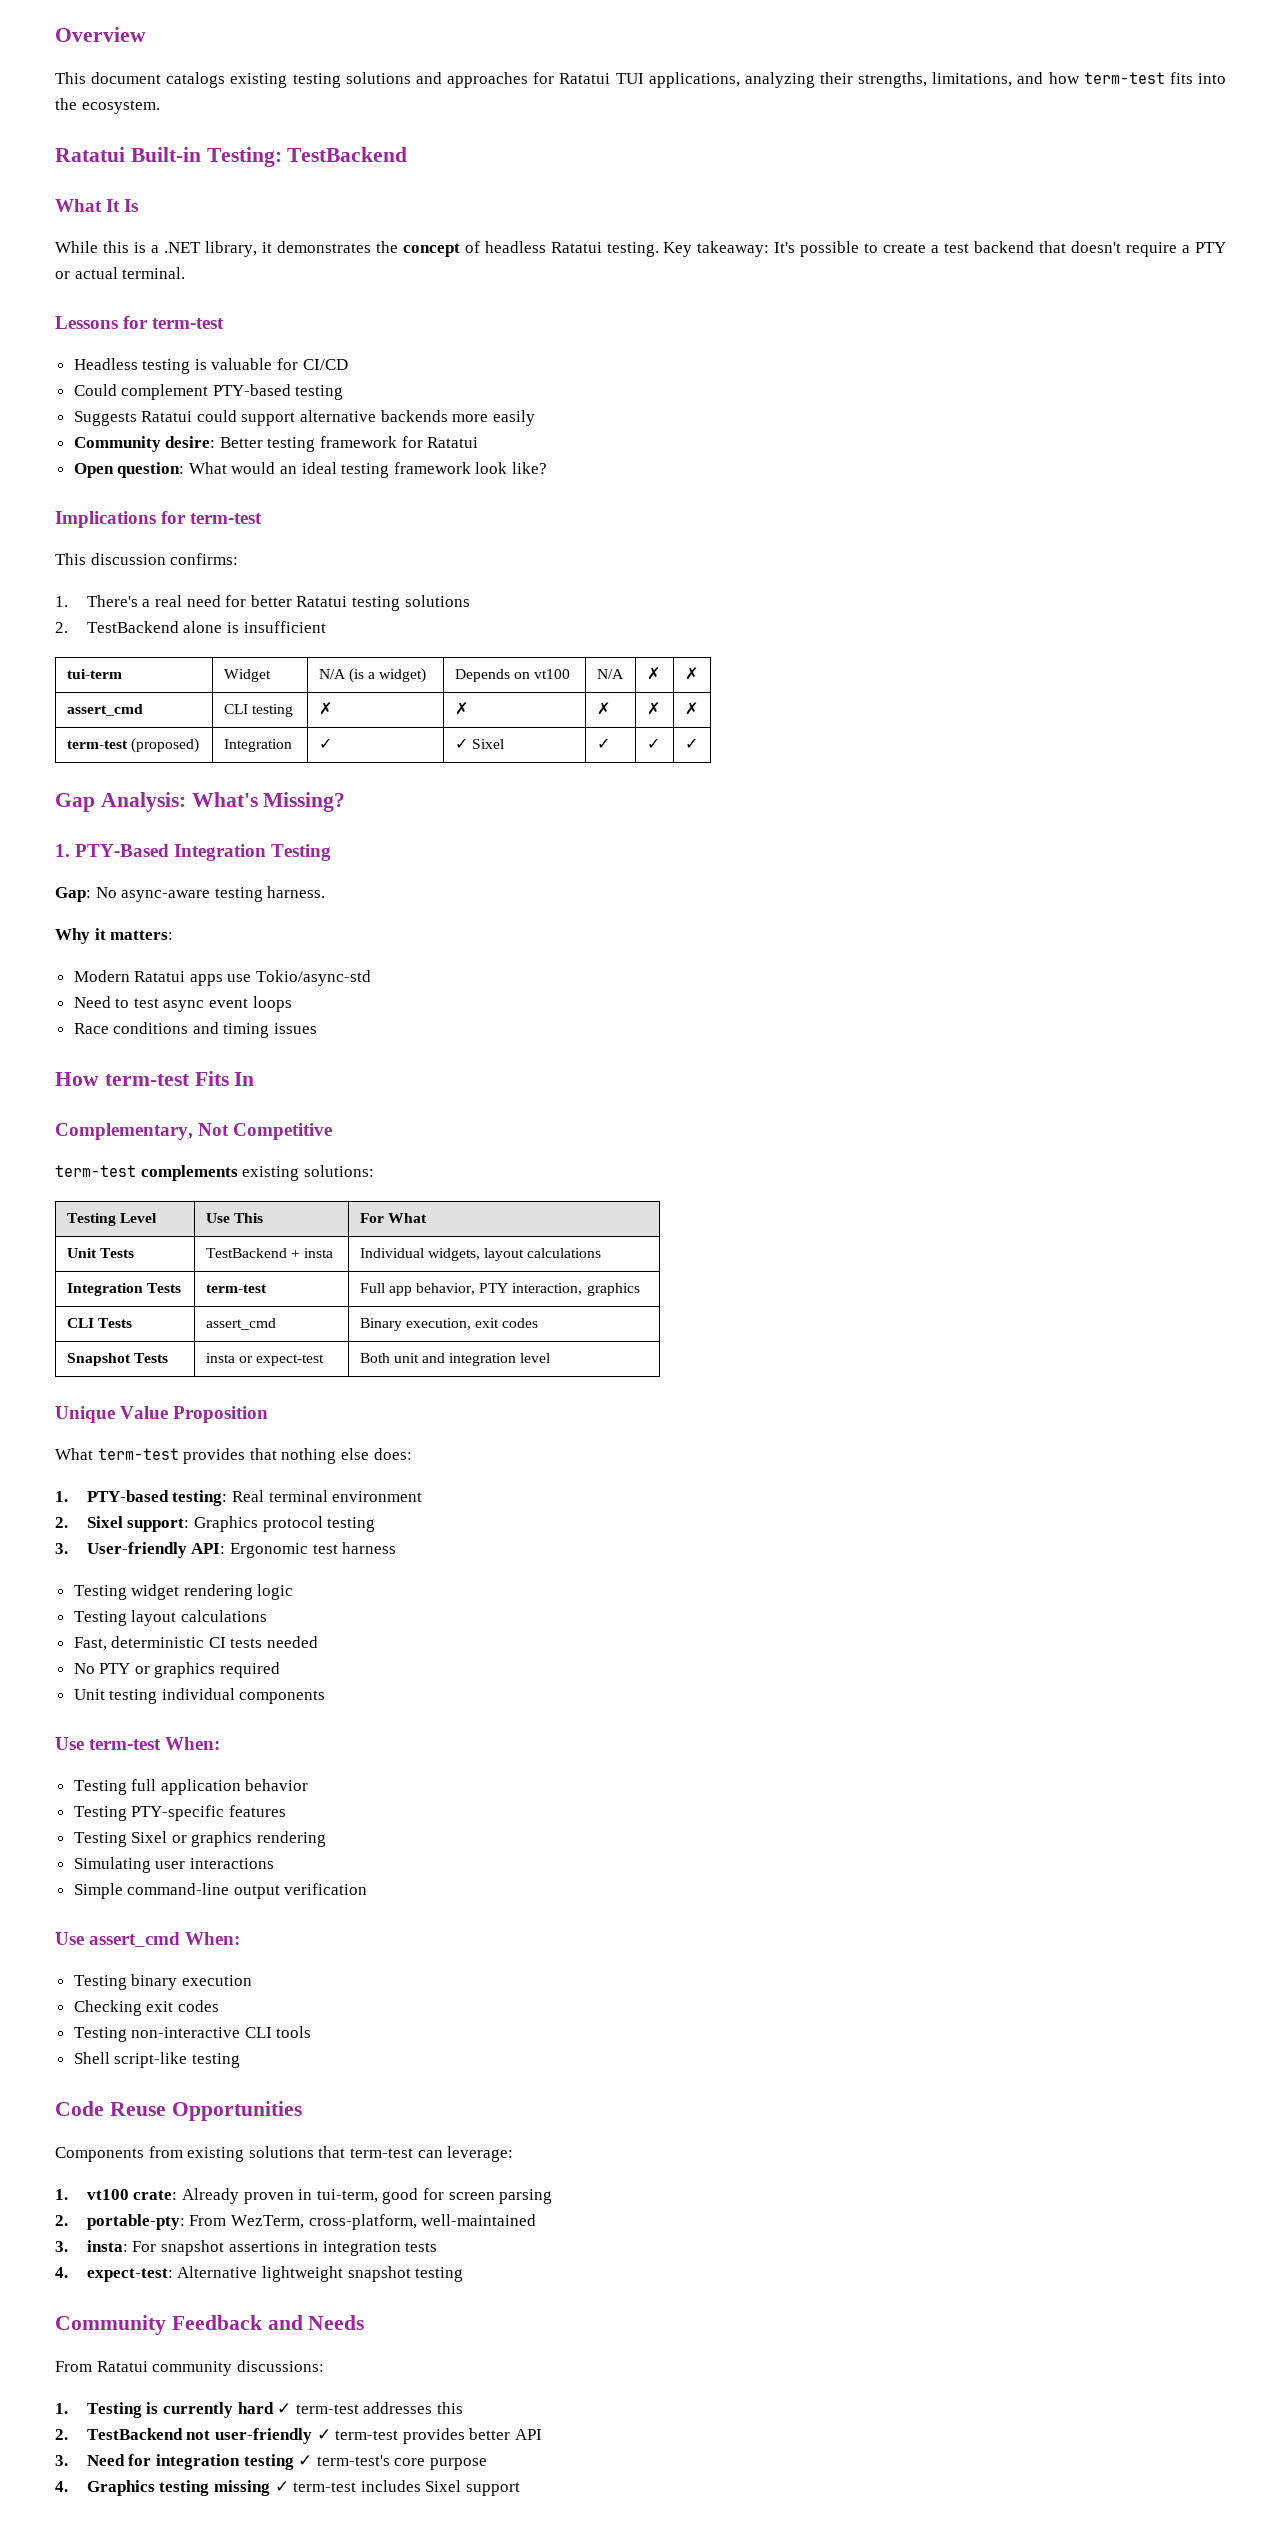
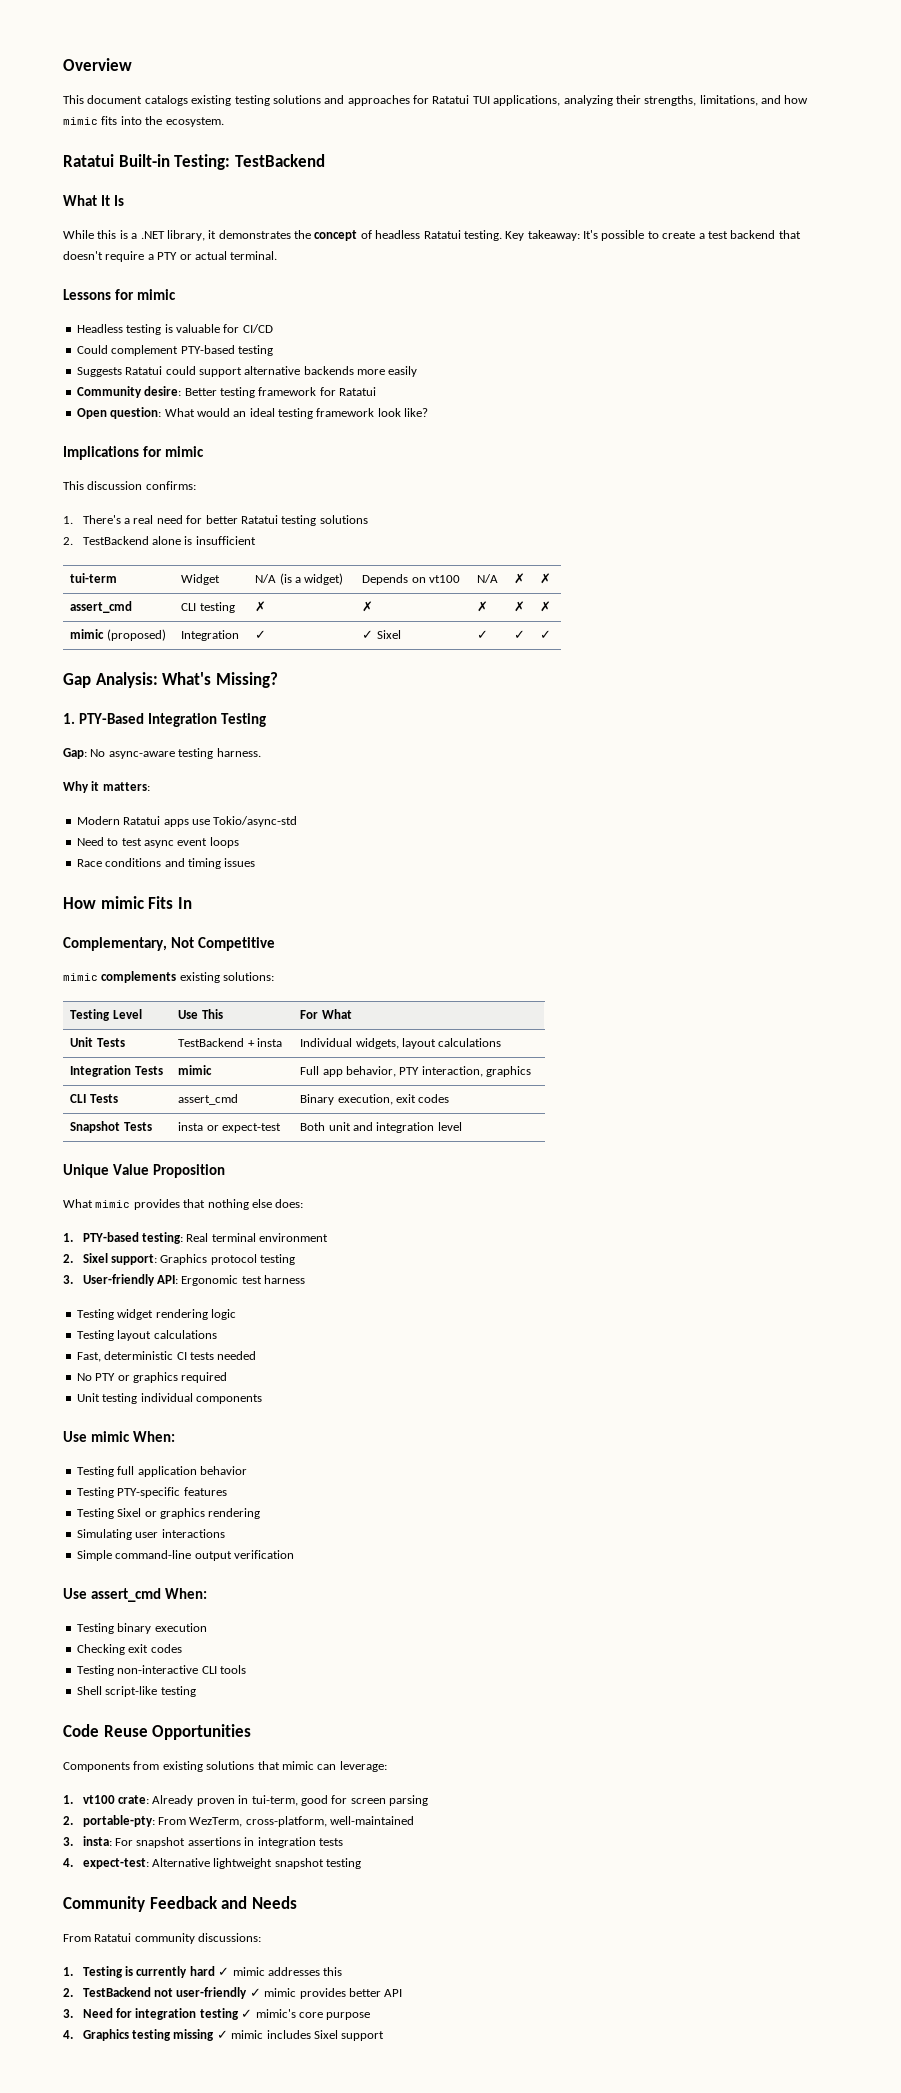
- This document catalogs existing testing solutions and approaches for Ratatui TUI applications, analyzing their strengths, limitations, and how term-test fits into the ecosystem.
+ This document catalogs existing testing solutions and approaches for Ratatui TUI applications, analyzing their strengths, limitations, and how mimic fits into the ecosystem.
- Lessons for term-test
+ Lessons for mimic
- Implications for term-test
+ Implications for mimic
- term-test (proposed) | Integration | ✓ | ✓ Sixel | ✓ | ✓ | ✓
+ mimic (proposed) | Integration | ✓ | ✓ Sixel | ✓ | ✓ | ✓
- How term-test Fits In
+ How mimic Fits In
- term-test complements existing solutions:
+ mimic complements existing solutions:
- Integration Tests | term-test | Full app behavior, PTY interaction, graphics
+ Integration Tests | mimic | Full app behavior, PTY interaction, graphics
- What term-test provides that nothing else does:
+ What mimic provides that nothing else does:
- Use term-test When:
+ Use mimic When:
- Components from existing solutions that term-test can leverage:
+ Components from existing solutions that mimic can leverage:
- 1. Testing is currently hard ✓ term-test addresses this
+ 1. Testing is currently hard ✓ mimic addresses this
- 2. TestBackend not user-friendly ✓ term-test provides better API
+ 2. TestBackend not user-friendly ✓ mimic provides better API
- 3. Need for integration testing ✓ term-test's core purpose
+ 3. Need for integration testing ✓ mimic's core purpose
- 4. Graphics testing missing ✓ term-test includes Sixel support
+ 4. Graphics testing missing ✓ mimic includes Sixel support

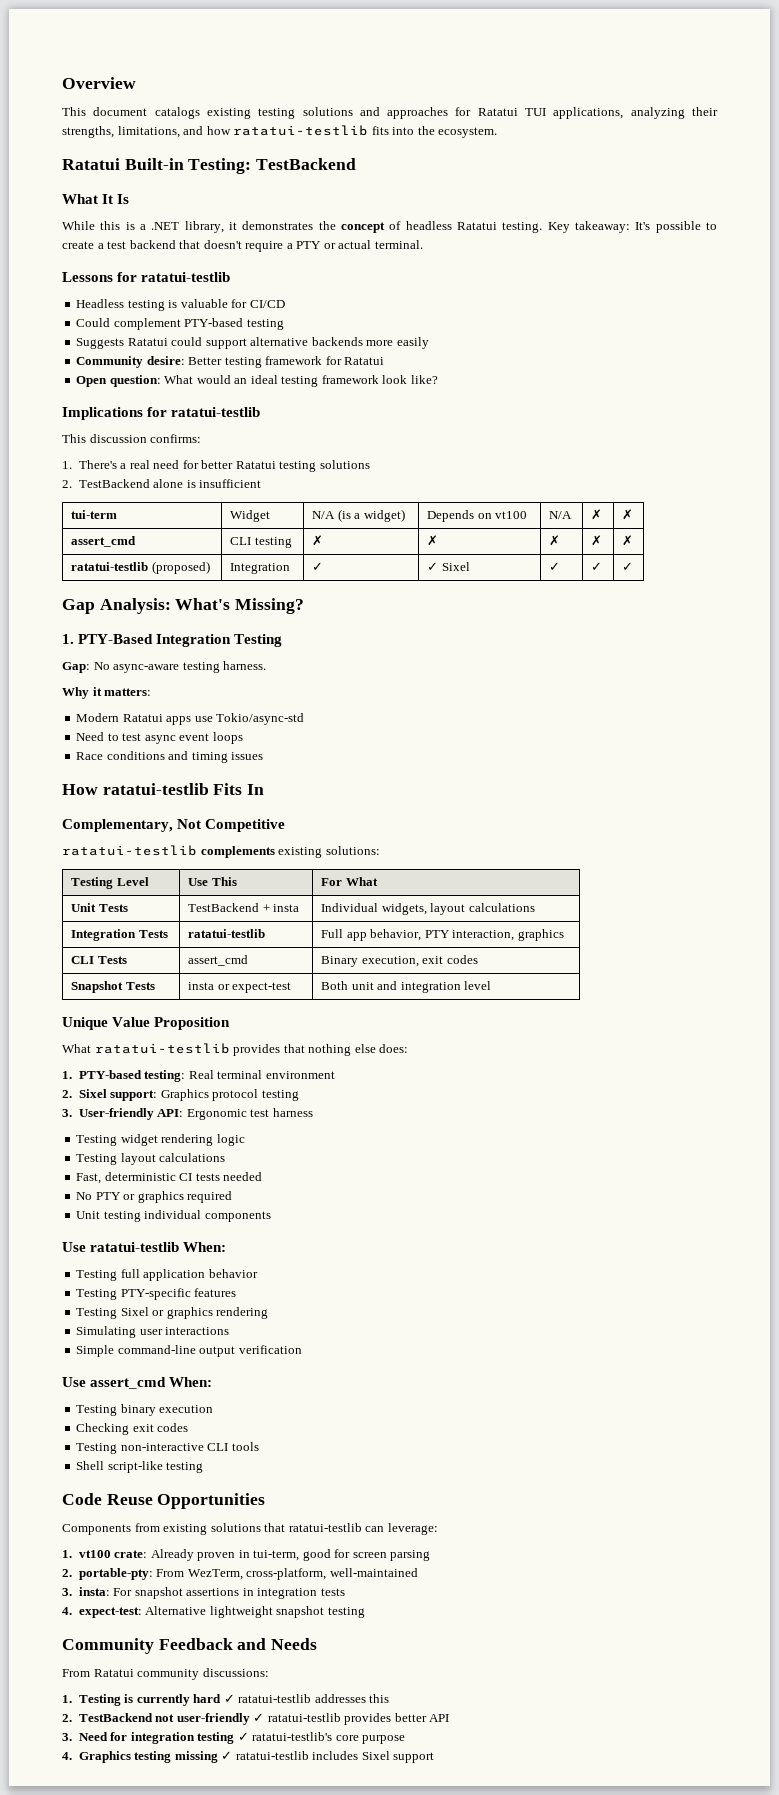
- This document catalogs existing testing solutions and approaches for Ratatui TUI applications, analyzing their strengths, limitations, and how mimic fits into the ecosystem.
+ This document catalogs existing testing solutions and approaches for Ratatui TUI applications, analyzing their strengths, limitations, and how ratatui-testlib fits into the ecosystem.
- Lessons for mimic
+ Lessons for ratatui-testlib
- Implications for mimic
+ Implications for ratatui-testlib
- mimic (proposed) | Integration | ✓ | ✓ Sixel | ✓ | ✓ | ✓
+ ratatui-testlib (proposed) | Integration | ✓ | ✓ Sixel | ✓ | ✓ | ✓
- How mimic Fits In
+ How ratatui-testlib Fits In
- mimic complements existing solutions:
+ ratatui-testlib complements existing solutions:
- Integration Tests | mimic | Full app behavior, PTY interaction, graphics
+ Integration Tests | ratatui-testlib | Full app behavior, PTY interaction, graphics
- What mimic provides that nothing else does:
+ What ratatui-testlib provides that nothing else does:
- Use mimic When:
+ Use ratatui-testlib When:
- Components from existing solutions that mimic can leverage:
+ Components from existing solutions that ratatui-testlib can leverage:
- 1. Testing is currently hard ✓ mimic addresses this
+ 1. Testing is currently hard ✓ ratatui-testlib addresses this
- 2. TestBackend not user-friendly ✓ mimic provides better API
+ 2. TestBackend not user-friendly ✓ ratatui-testlib provides better API
- 3. Need for integration testing ✓ mimic's core purpose
+ 3. Need for integration testing ✓ ratatui-testlib's core purpose
- 4. Graphics testing missing ✓ mimic includes Sixel support
+ 4. Graphics testing missing ✓ ratatui-testlib includes Sixel support

